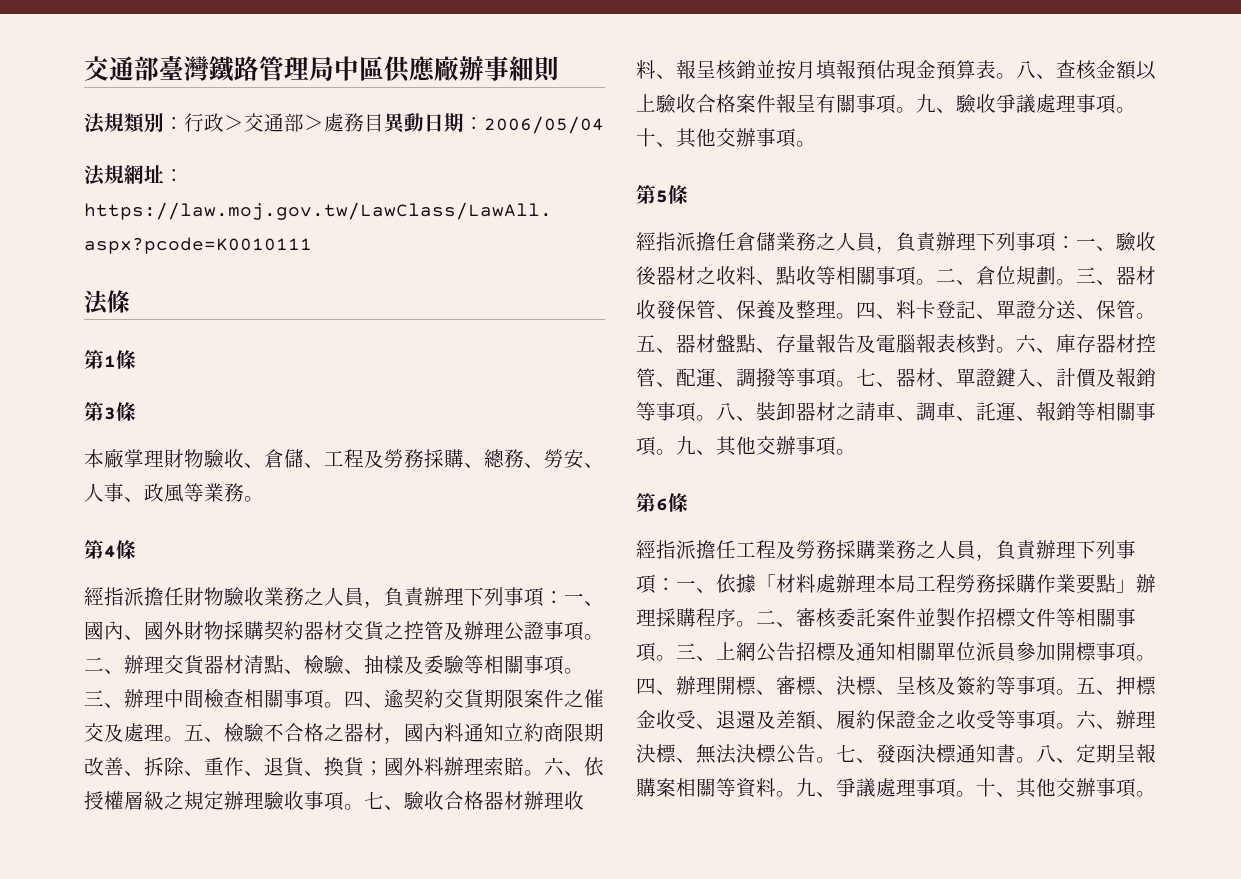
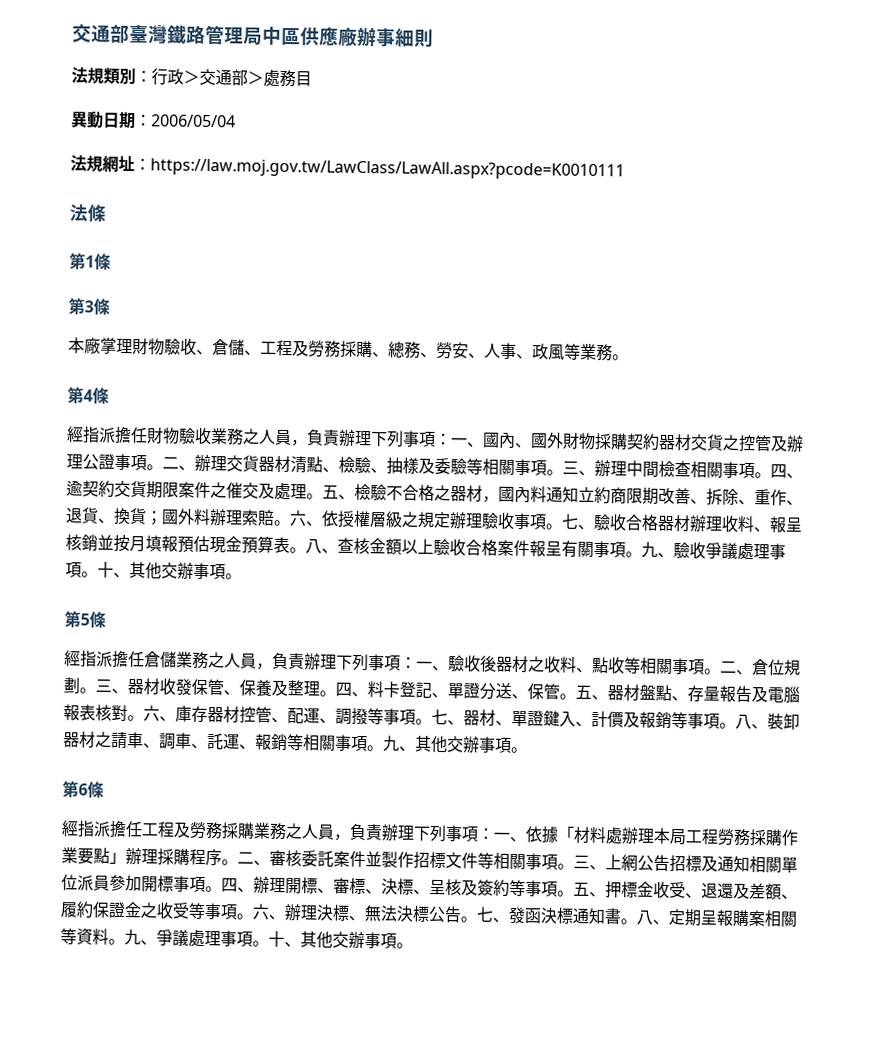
- 法規類別：行政＞交通部＞處務目異動日期：2006/05/04
+ 法規類別：行政＞交通部＞處務目
+ 異動日期：2006/05/04

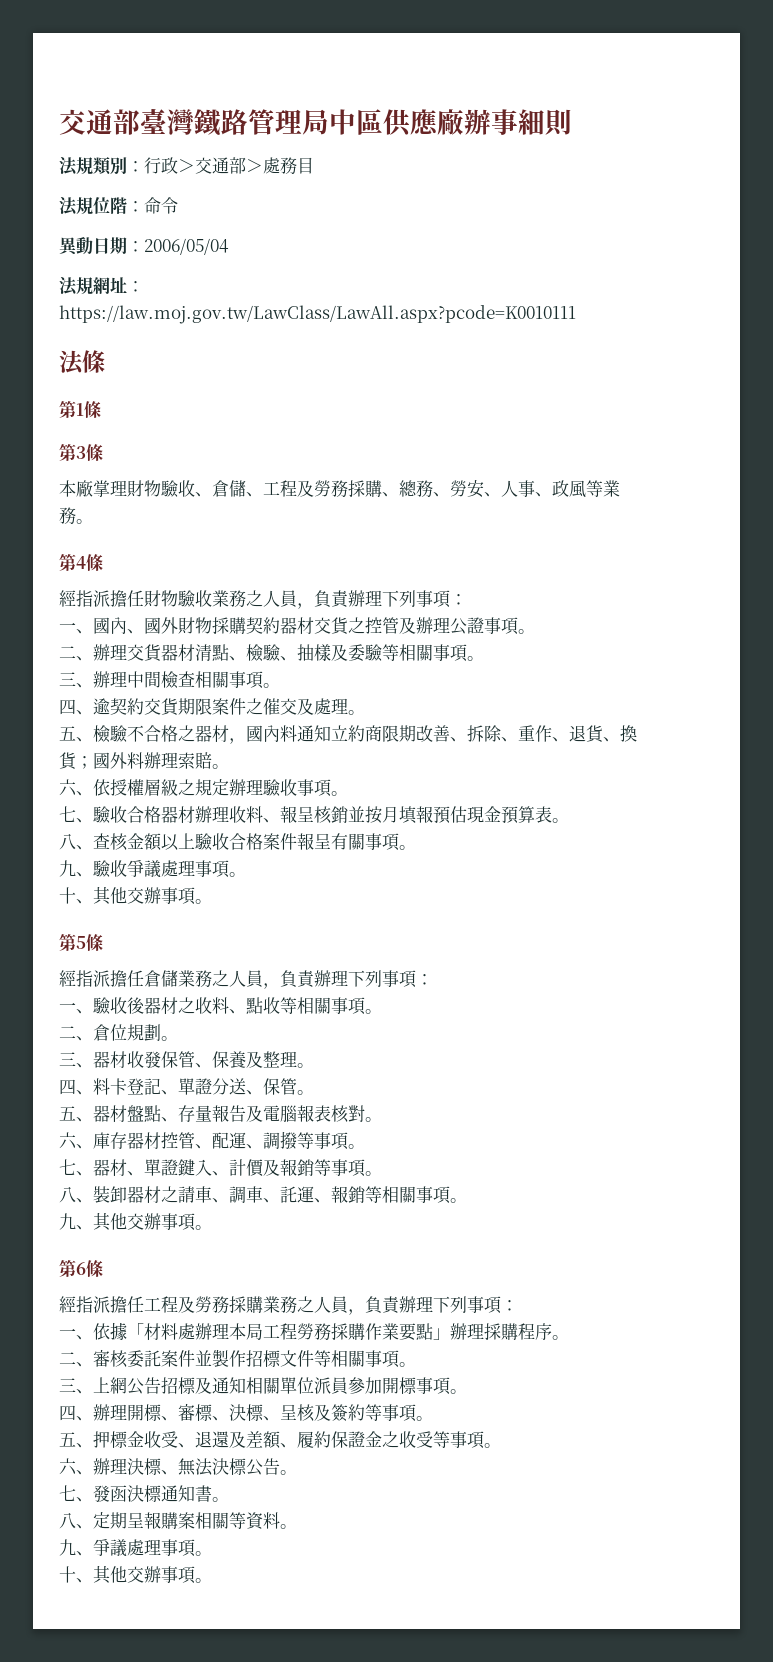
+ 法規位階：命令
- 經指派擔任財物驗收業務之人員，負責辦理下列事項：一、國內、國外財物採購契約器材交貨之控管及辦理公證事項。二、辦理交貨器材清點、檢驗、抽樣及委驗等相關事項。三、辦理中間檢查相關事項。四、逾契約交貨期限案件之催交及處理。五、檢驗不合格之器材，國內料通知立約商限期改善、拆除、重作、退貨、換貨；
+ 經指派擔任財物驗收業務之人員，負責辦理下列事項：
+ 一、國內、國外財物採購契約器材交貨之控管及辦理公證事項。
+ 二、辦理交貨器材清點、檢驗、抽樣及委驗等相關事項。
+ 三、辦理中間檢查相關事項。
+ 四、逾契約交貨期限案件之催交及處理。
+ 五、檢驗不合格之器材，國內料通知立約商限期改善、拆除、重作、退貨、換貨；
- 國外料辦理索賠。六、依授權層級之規定辦理驗收事項。七、驗收合格器材辦理收料、報呈核銷並按月填報預估現金預算表。八、查核金額以上驗收合格案件報呈有關事項。九、驗收爭議處理事項。十、其他交辦事項。
+ 國外料辦理索賠。
+ 六、依授權層級之規定辦理驗收事項。
+ 七、驗收合格器材辦理收料、報呈核銷並按月填報預估現金預算表。
+ 八、查核金額以上驗收合格案件報呈有關事項。
+ 九、驗收爭議處理事項。
+ 十、其他交辦事項。
- 經指派擔任倉儲業務之人員，負責辦理下列事項：一、驗收後器材之收料、點收等相關事項。二、倉位規劃。三、器材收發保管、保養及整理。四、料卡登記、單證分送、保管。五、器材盤點、存量報告及電腦報表核對。六、庫存器材控管、配運、調撥等事項。七、器材、單證鍵入、計價及報銷等事項。八、裝卸器材之請車、調車、託運、報銷等相關事項。九、其他交辦事項。
+ 經指派擔任倉儲業務之人員，負責辦理下列事項：
+ 一、驗收後器材之收料、點收等相關事項。
+ 二、倉位規劃。
+ 三、器材收發保管、保養及整理。
+ 四、料卡登記、單證分送、保管。
+ 五、器材盤點、存量報告及電腦報表核對。
+ 六、庫存器材控管、配運、調撥等事項。
+ 七、器材、單證鍵入、計價及報銷等事項。
+ 八、裝卸器材之請車、調車、託運、報銷等相關事項。
+ 九、其他交辦事項。
- 經指派擔任工程及勞務採購業務之人員，負責辦理下列事項：一、依據「材料處辦理本局工程勞務採購作業要點」辦理採購程序。二、審核委託案件並製作招標文件等相關事項。三、上網公告招標及通知相關單位派員參加開標事項。四、辦理開標、審標、決標、呈核及簽約等事項。五、押標金收受、退還及差額、履約保證金之收受等事項。六、辦理決標、無法決標公告。七、發函決標通知書。八、定期呈報購案相關等資料。九、爭議處理事項。十、其他交辦事項。
+ 經指派擔任工程及勞務採購業務之人員，負責辦理下列事項：
+ 一、依據「材料處辦理本局工程勞務採購作業要點」辦理採購程序。
+ 二、審核委託案件並製作招標文件等相關事項。
+ 三、上網公告招標及通知相關單位派員參加開標事項。
+ 四、辦理開標、審標、決標、呈核及簽約等事項。
+ 五、押標金收受、退還及差額、履約保證金之收受等事項。
+ 六、辦理決標、無法決標公告。
+ 七、發函決標通知書。
+ 八、定期呈報購案相關等資料。
+ 九、爭議處理事項。
+ 十、其他交辦事項。

